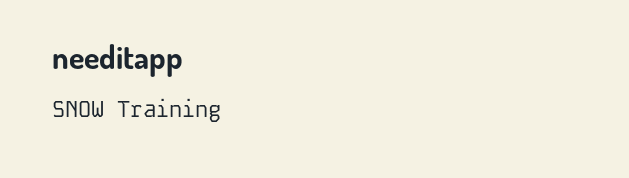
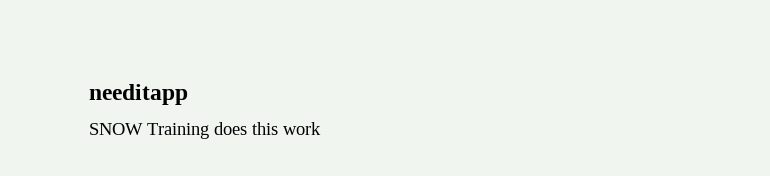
- SNOW Training
+ SNOW Training does this work

